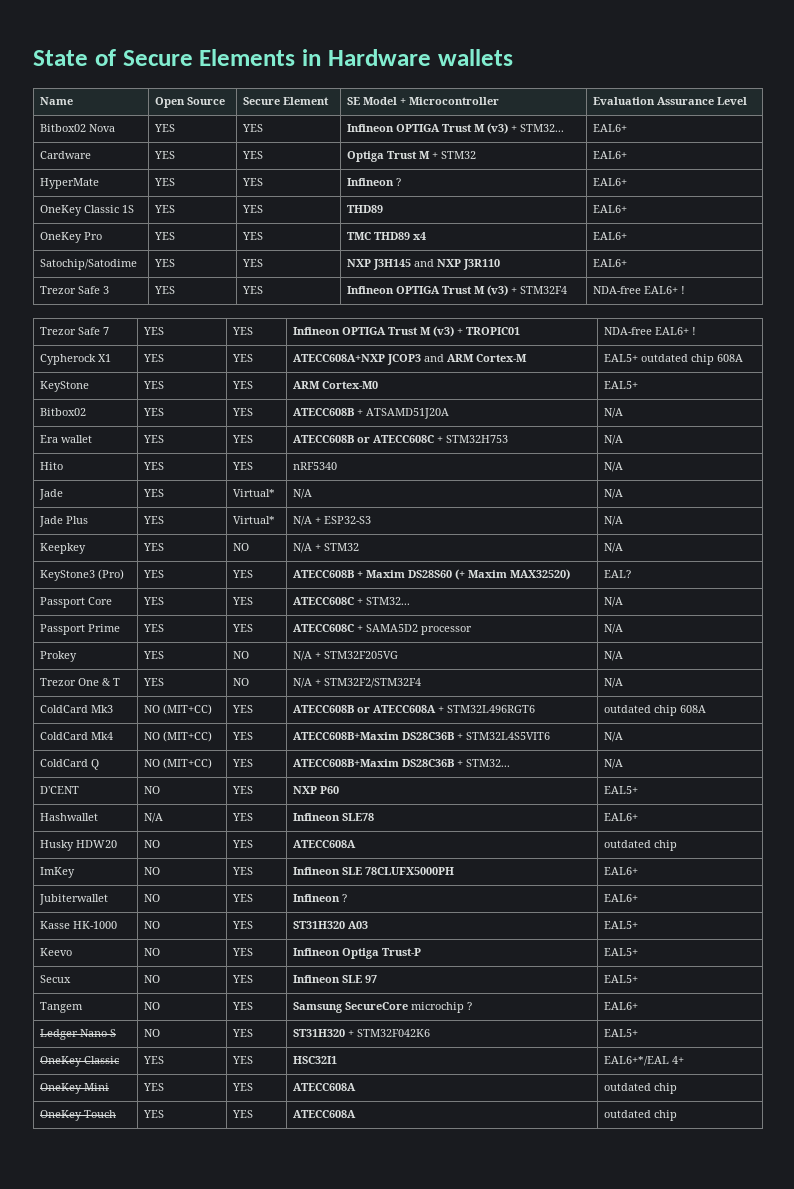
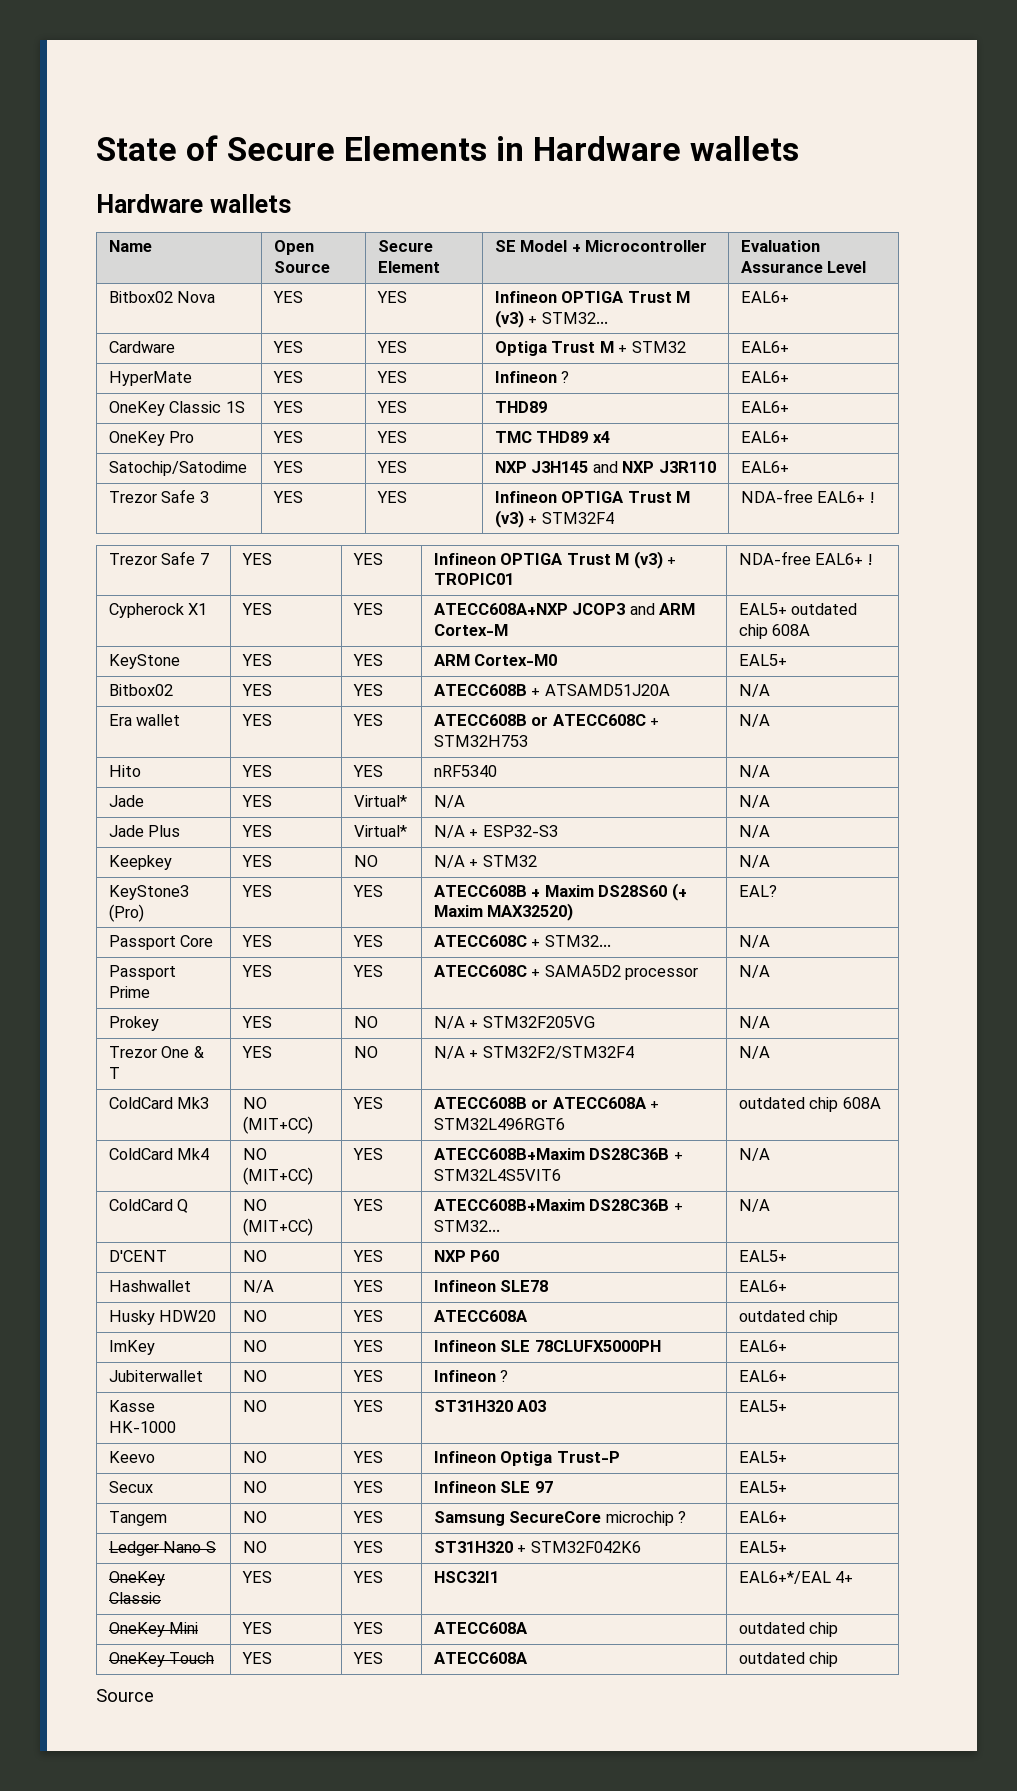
  State of Secure Elements in Hardware wallets
+ Hardware wallets
  OneKey Touch | YES | YES | ATECC608A | outdated chip
+ Source

